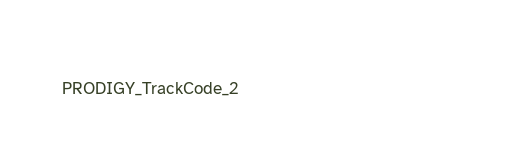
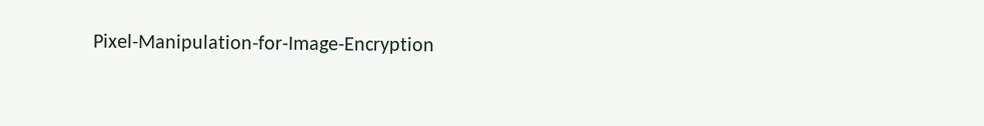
- PRODIGY_TrackCode_2
+ Pixel-Manipulation-for-Image-Encryption

